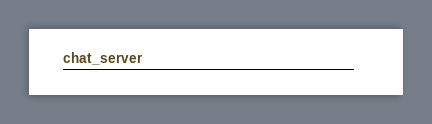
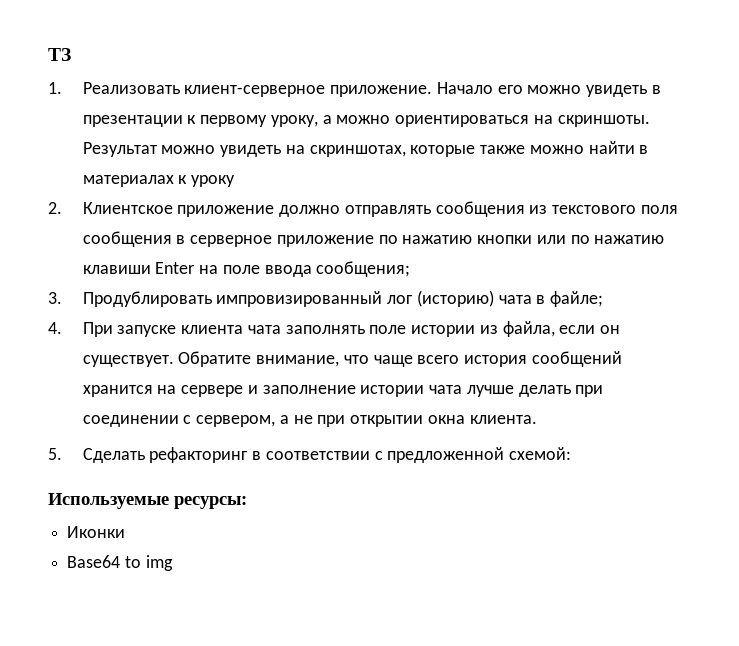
- chat_server
+ ТЗ
+ 1. Реализовать клиент-серверное приложение. Начало его можно увидеть в презентации к первому уроку, а можно ориентироваться на скриншоты. Результат можно увидеть на скриншотах, которые также можно найти в материалах к уроку
+ 2. Клиентское приложение должно отправлять сообщения из текстового поля сообщения в серверное приложение по нажатию кнопки или по нажатию клавиши Enter на поле ввода сообщения;
+ 3. Продублировать импровизированный лог (историю) чата в файле;
+ 4. При запуске клиента чата заполнять поле истории из файла, если он существует. Обратите внимание, что чаще всего история сообщений хранится на сервере и заполнение истории чата лучше делать при соединении с сервером, а не при открытии окна клиента.
+ 5. Сделать рефакторинг в соответствии с предложенной схемой:
+ Используемые ресурсы:
+ Иконки
+ Base64 to img

